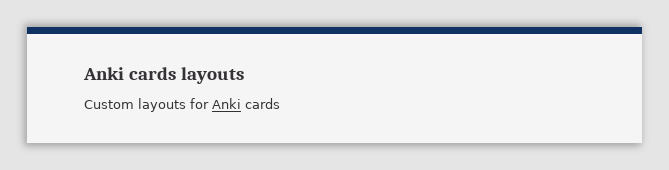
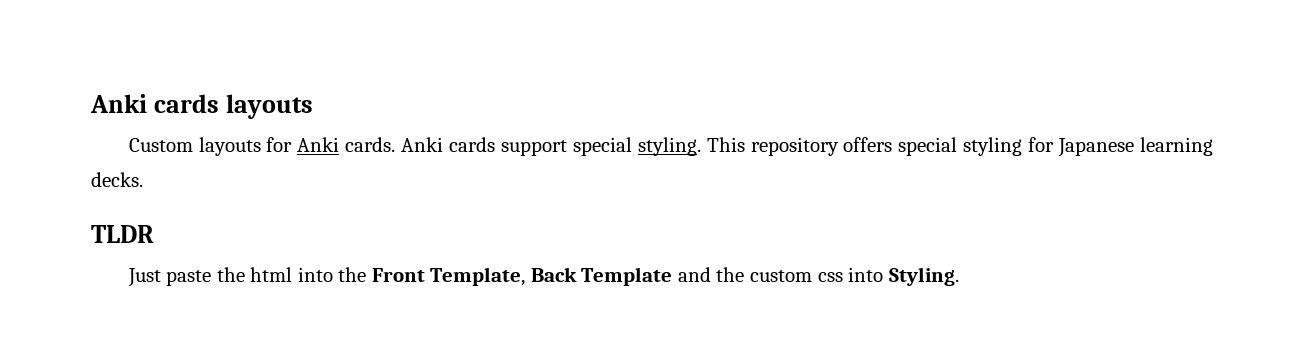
- Custom layouts for Anki cards
+ Custom layouts for Anki cards. Anki cards support special styling. This repository offers special styling for Japanese learning decks.
+ TLDR
+ Just paste the html into the Front Template, Back Template and the custom css into Styling.

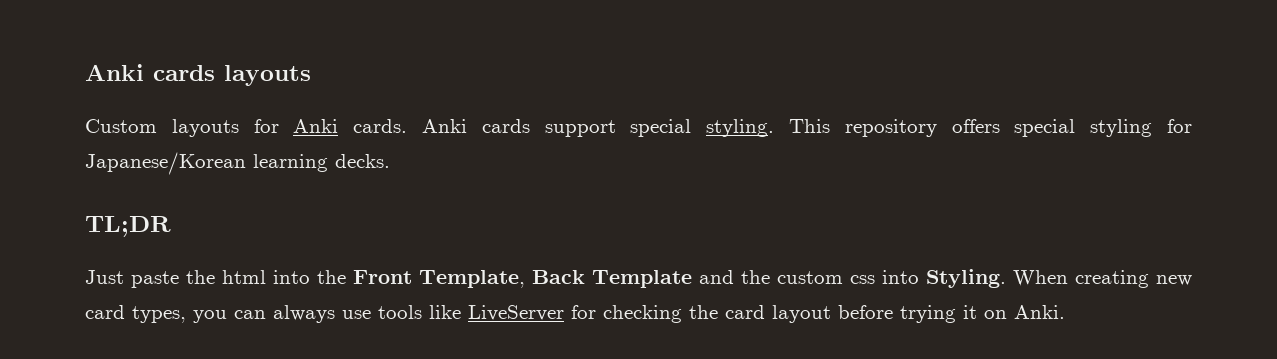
- This repository offers special styling for Japanese learning decks.
+ This repository offers special styling for Japanese/Korean learning decks.
- TLDR
+ TL;DR
+ When creating new card types, you can always use tools like LiveServer for checking the card layout before trying it on Anki.

